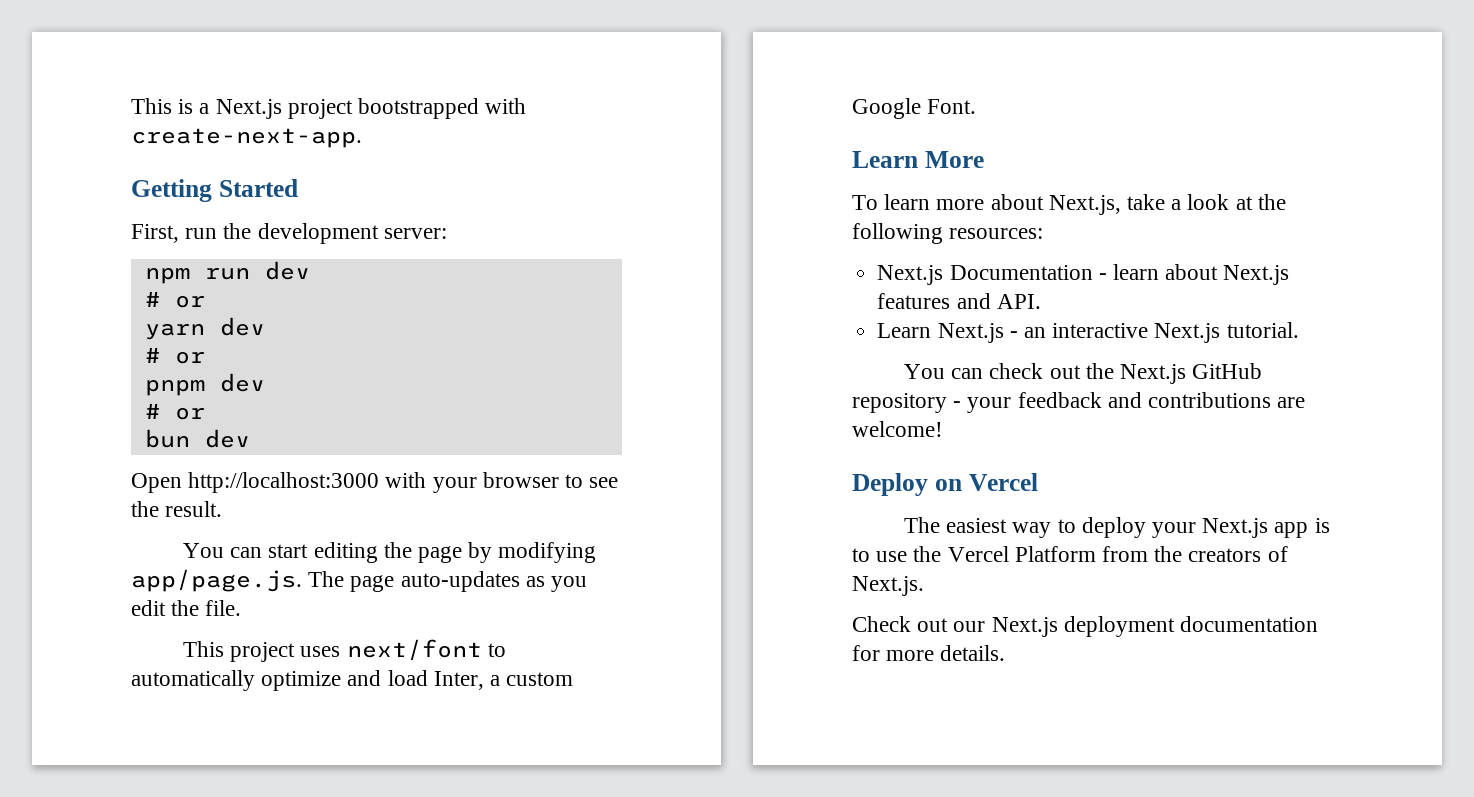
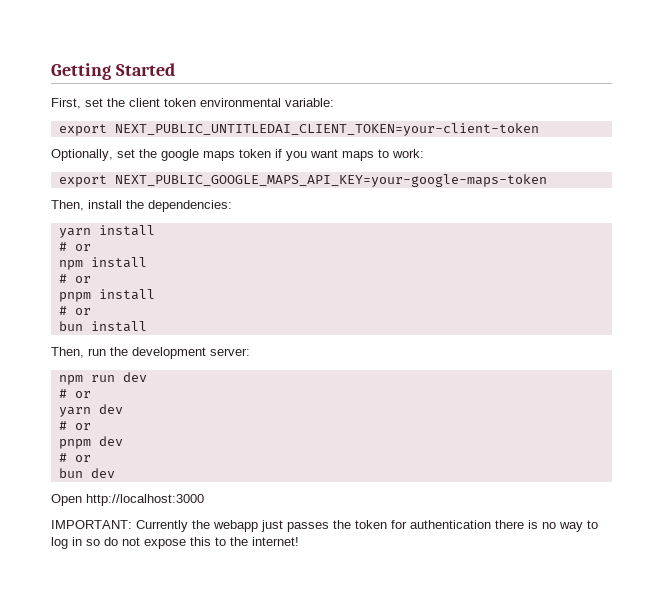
- This is a Next.js project bootstrapped with create-next-app.
  Getting Started
- First, run the development server:
+ First, set the client token environmental variable:
+ export NEXT_PUBLIC_UNTITLEDAI_CLIENT_TOKEN=your-client-token
+ Optionally, set the google maps token if you want maps to work:
+ export NEXT_PUBLIC_GOOGLE_MAPS_API_KEY=your-google-maps-token
+ Then, install the dependencies:
+ yarn install
+ # or
+ npm install
+ # or
+ pnpm install
+ # or
+ bun install
+ Then, run the development server:
- Open http://localhost:3000 with your browser to see the result.
- You can start editing the page by modifying app/page.js. The page auto-updates as you edit the file.
- This project uses next/font to automatically optimize and load Inter, a custom Google Font.
- Learn More
- To learn more about Next.js, take a look at the following resources:
- Next.js Documentation - learn about Next.js features and API.
- Learn Next.js - an interactive Next.js tutorial.
- You can check out the Next.js GitHub repository - your feedback and contributions are welcome!
- Deploy on Vercel
- The easiest way to deploy your Next.js app is to use the Vercel Platform from the creators of Next.js.
- Check out our Next.js deployment documentation for more details.
+ Open http://localhost:3000
+ IMPORTANT: Currently the webapp just passes the token for authentication there is no way to log in so do not expose this to the internet!

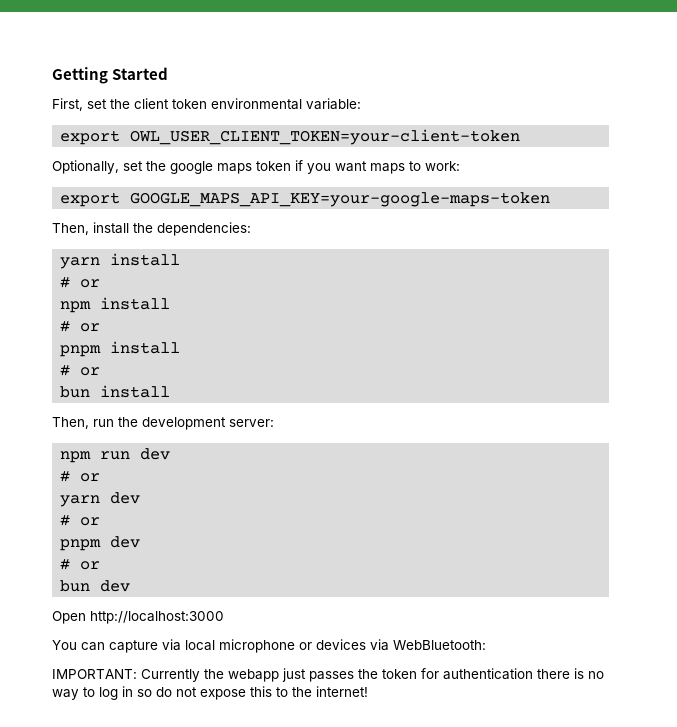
- export NEXT_PUBLIC_UNTITLEDAI_CLIENT_TOKEN=your-client-token
+ export OWL_USER_CLIENT_TOKEN=your-client-token
- export NEXT_PUBLIC_GOOGLE_MAPS_API_KEY=your-google-maps-token
+ export GOOGLE_MAPS_API_KEY=your-google-maps-token
+ You can capture via local microphone or devices via WebBluetooth:

